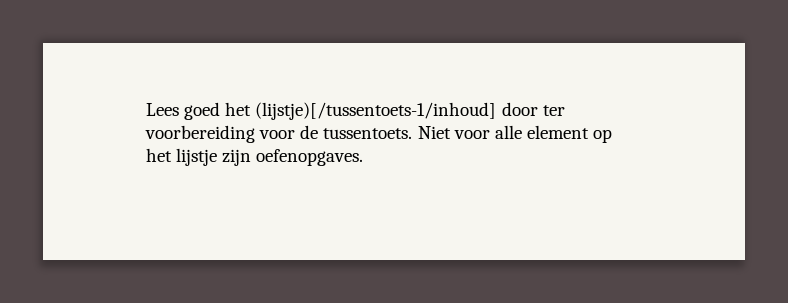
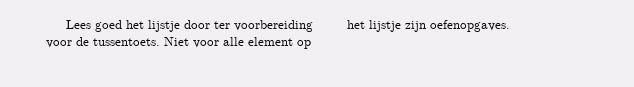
- Lees goed het (lijstje)[/tussentoets-1/inhoud] door ter voorbereiding voor de tussentoets.
+ Lees goed het lijstje door ter voorbereiding voor de tussentoets.

